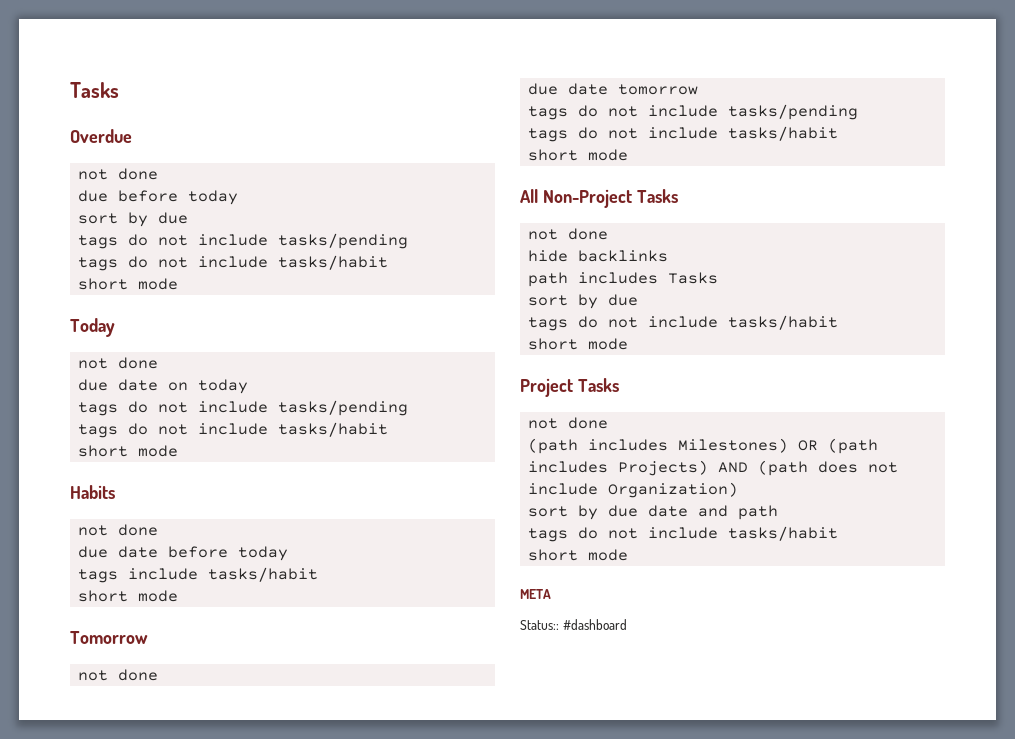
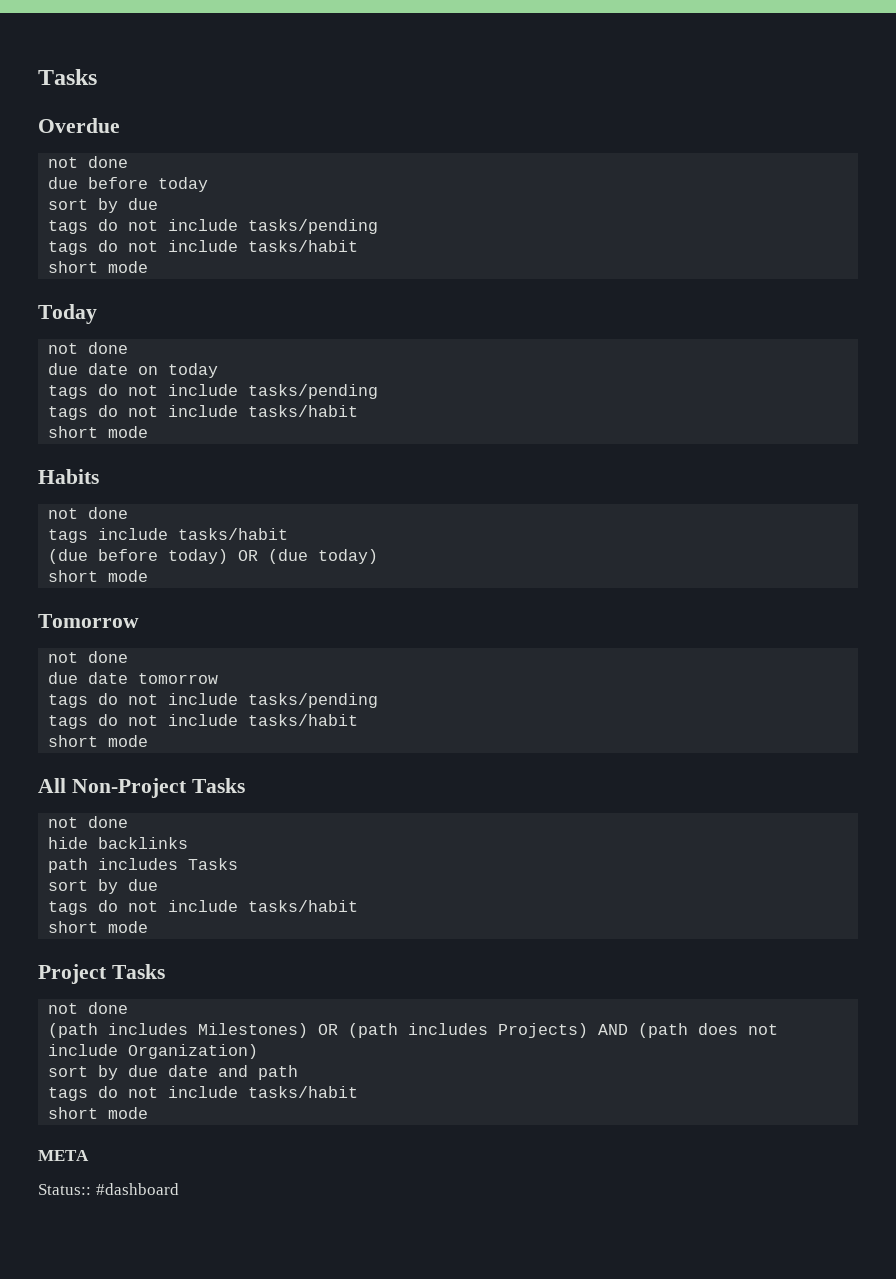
- due date before today
+ (due before today) OR (due today)

